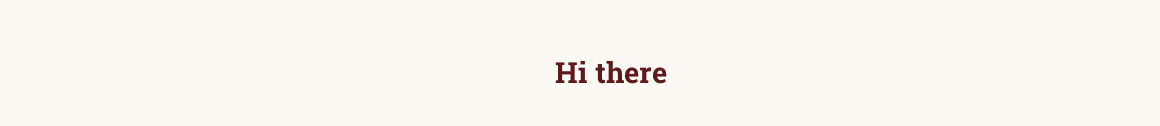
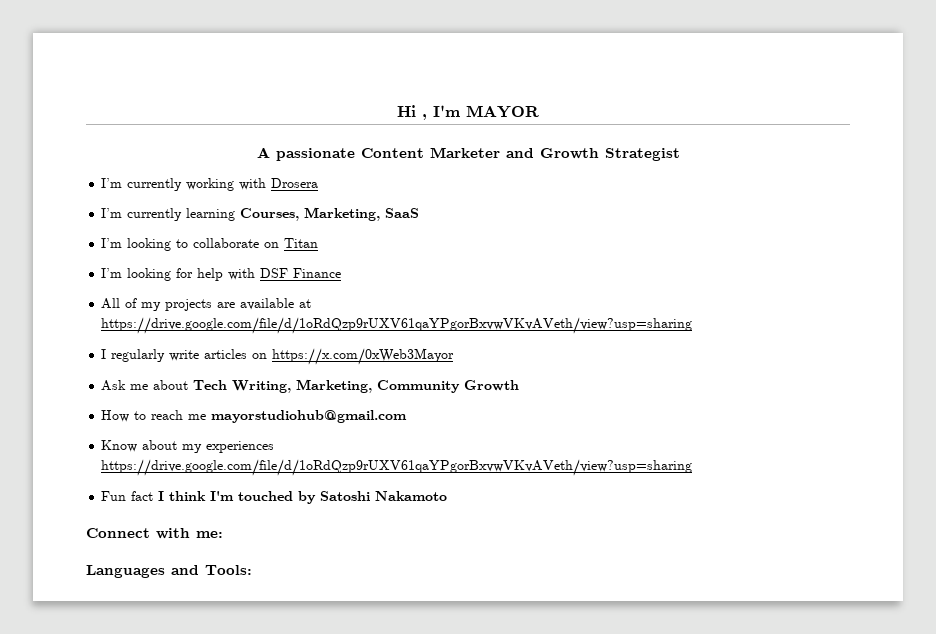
- Hi there
+ Hi , I'm MAYOR
+ A passionate Content Marketer and Growth Strategist
+ I’m currently working with Drosera
+ I’m currently learning Courses, Marketing, SaaS
+ I’m looking to collaborate on Titan
+ I’m looking for help with DSF Finance
+ All of my projects are available at https://drive.google.com/file/d/1oRdQzp9rUXV61qaYPgorBxvwVKvAVeth/view?usp=sharing
+ I regularly write articles on https://x.com/0xWeb3Mayor
+ Ask me about Tech Writing, Marketing, Community Growth
+ How to reach me mayorstudiohub@gmail.com
+ Know about my experiences https://drive.google.com/file/d/1oRdQzp9rUXV61qaYPgorBxvwVKvAVeth/view?usp=sharing
+ Fun fact I think I'm touched by Satoshi Nakamoto
+ Connect with me:
+ Languages and Tools:

